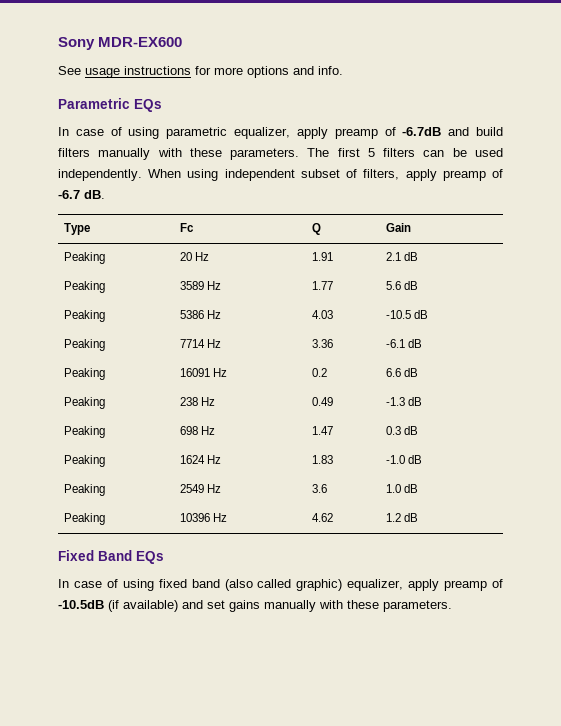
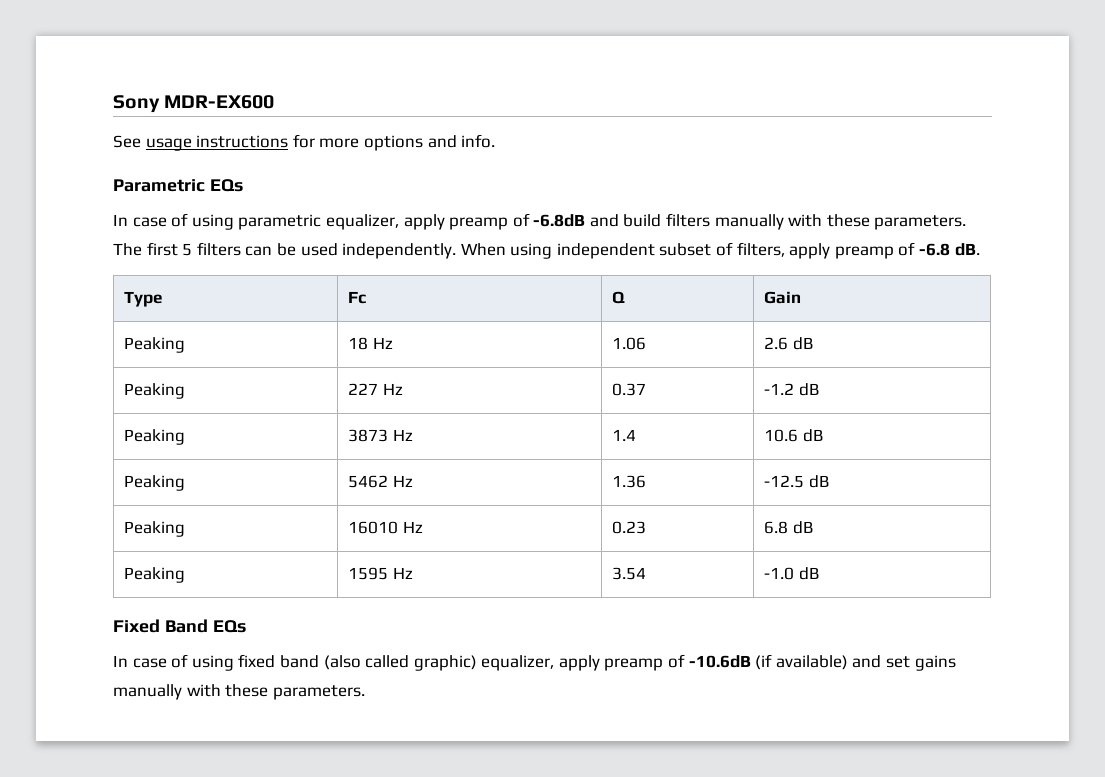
- In case of using parametric equalizer, apply preamp of -6.7dB and build filters manually with these parameters.
+ In case of using parametric equalizer, apply preamp of -6.8dB and build filters manually with these parameters.
- When using independent subset of filters, apply preamp of -6.7 dB.
+ When using independent subset of filters, apply preamp of -6.8 dB.
- Peaking | 20 Hz | 1.91 | 2.1 dB
- Peaking | 3589 Hz | 1.77 | 5.6 dB
- Peaking | 5386 Hz | 4.03 | -10.5 dB
- Peaking | 7714 Hz | 3.36 | -6.1 dB
- Peaking | 16091 Hz | 0.2 | 6.6 dB
- Peaking | 238 Hz | 0.49 | -1.3 dB
- Peaking | 698 Hz | 1.47 | 0.3 dB
- Peaking | 1624 Hz | 1.83 | -1.0 dB
- Peaking | 2549 Hz | 3.6 | 1.0 dB
- Peaking | 10396 Hz | 4.62 | 1.2 dB
+ Peaking | 18 Hz | 1.06 | 2.6 dB
+ Peaking | 227 Hz | 0.37 | -1.2 dB
+ Peaking | 3873 Hz | 1.4 | 10.6 dB
+ Peaking | 5462 Hz | 1.36 | -12.5 dB
+ Peaking | 16010 Hz | 0.23 | 6.8 dB
+ Peaking | 1595 Hz | 3.54 | -1.0 dB
- In case of using fixed band (also called graphic) equalizer, apply preamp of -10.5dB (if available) and set gains manually with these parameters.
+ In case of using fixed band (also called graphic) equalizer, apply preamp of -10.6dB (if available) and set gains manually with these parameters.

